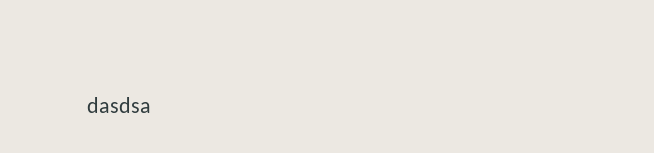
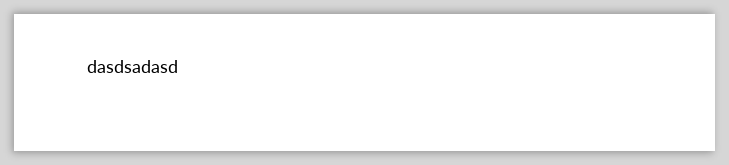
- dasdsa
+ dasdsadasd

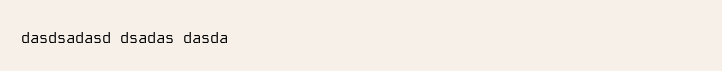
- dasdsadasd
+ dasdsadasd dsadas dasda

